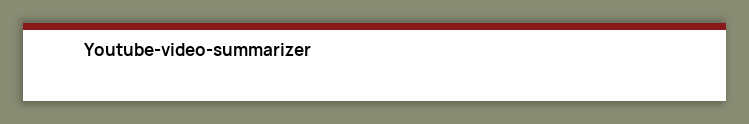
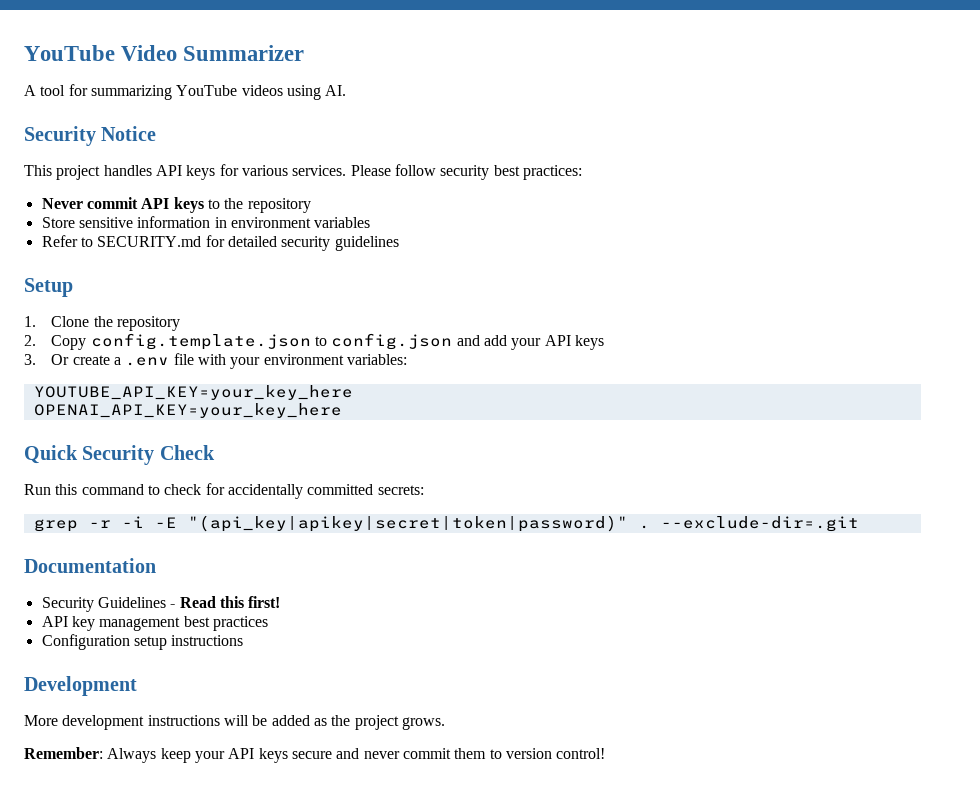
- Youtube-video-summarizer
+ YouTube Video Summarizer
+ A tool for summarizing YouTube videos using AI.
+ Security Notice
+ This project handles API keys for various services. Please follow security best practices:
+ Never commit API keys to the repository
+ Store sensitive information in environment variables
+ Refer to SECURITY.md for detailed security guidelines
+ Setup
+ 1. Clone the repository
+ 2. Copy config.template.json to config.json and add your API keys
+ 3. Or create a .env file with your environment variables:
+ YOUTUBE_API_KEY=your_key_here
+ OPENAI_API_KEY=your_key_here
+ Quick Security Check
+ Run this command to check for accidentally committed secrets:
+ grep -r -i -E "(api_key|apikey|secret|token|password)" . --exclude-dir=.git
+ Documentation
+ Security Guidelines - Read this first!
+ API key management best practices
+ Configuration setup instructions
+ Development
+ More development instructions will be added as the project grows.
+ Remember: Always keep your API keys secure and never commit them to version control!

